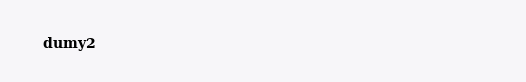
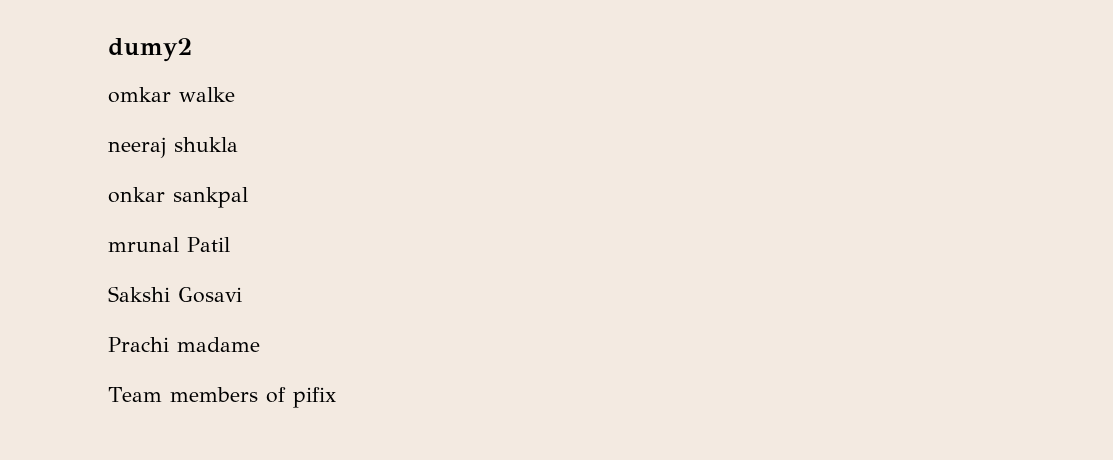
+ omkar walke
+ neeraj shukla
+ onkar sankpal
+ mrunal Patil
+ Sakshi Gosavi
+ Prachi madame
+ Team members of pifix

